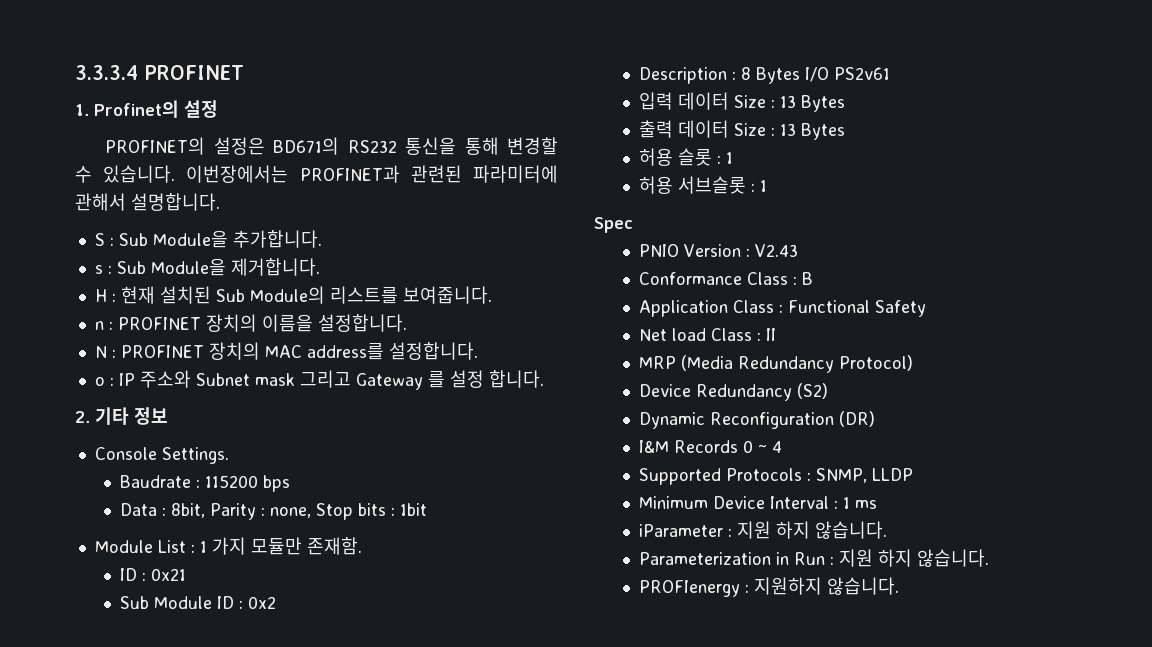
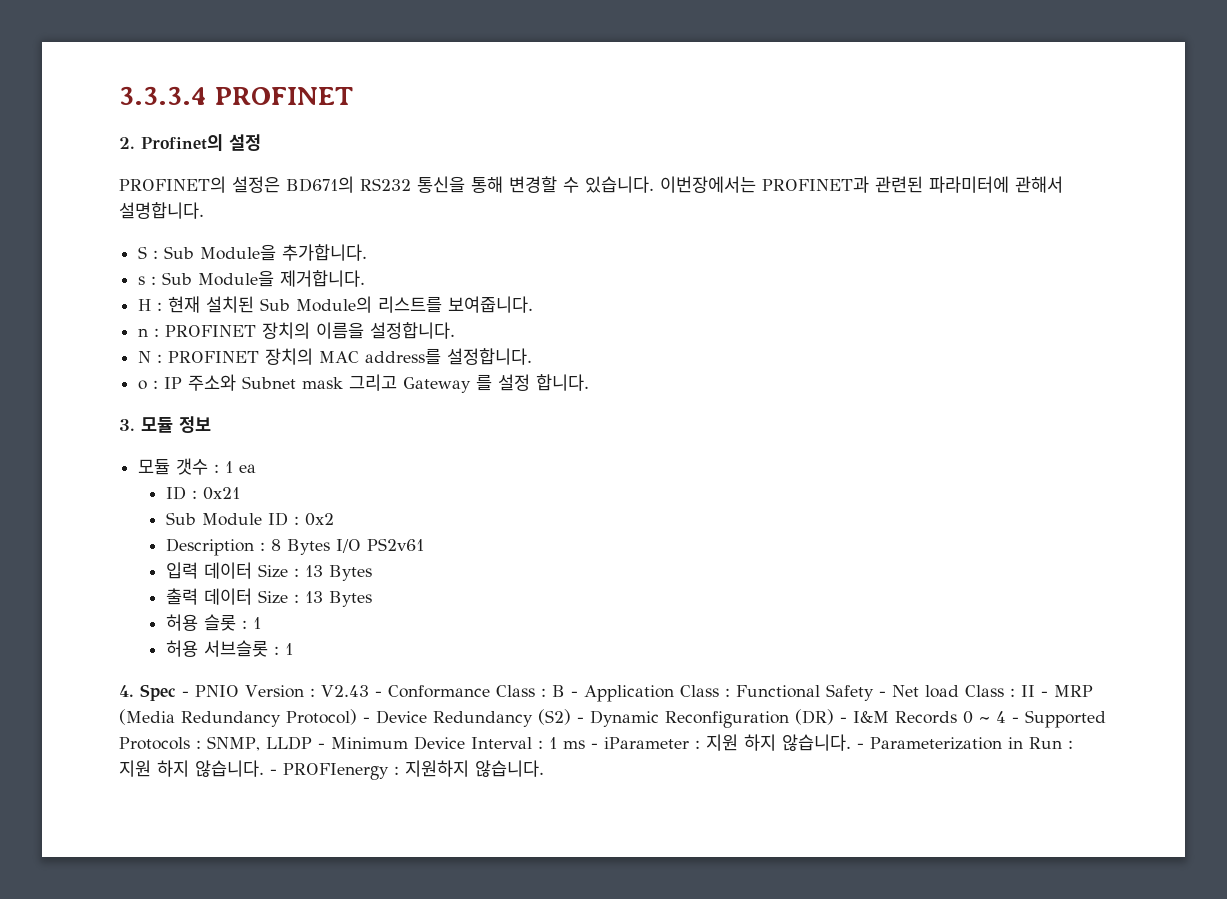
- 1. Profinet의 설정
+ 2. Profinet의 설정
- 2. 기타 정보
+ 3. 모듈 정보
- Console Settings.
- Baudrate : 115200 bps
- Data : 8bit, Parity : none, Stop bits : 1bit
- Module List : 1 가지 모듈만 존재함.
+ 모듈 갯수 : 1 ea
- Spec
- PNIO Version :
+ 4. Spec - PNIO Version :
- V2.43
- Conformance Class :
+ V2.43 - Conformance Class :
- B
- Application Class :
+ B - Application Class :
- Functional Safety
- Net load Class :
+ Functional Safety - Net load Class :
- II
- MRP (Media Redundancy Protocol)
- Device Redundancy (S2)
- Dynamic Reconfiguration (DR)
- I&M Records 0 ~ 4
- Supported Protocols :
+ II - MRP (Media Redundancy Protocol) - Device Redundancy (S2) - Dynamic Reconfiguration (DR) - I&M Records 0 ~ 4 - Supported Protocols :
- SNMP, LLDP
- Minimum Device Interval :
+ SNMP, LLDP - Minimum Device Interval :
- 1 ms
- iParameter : 지원 하지 않습니다.
- Parameterization in Run : 지원 하지 않습니다.
- PROFIenergy :
+ 1 ms - iParameter : 지원 하지 않습니다. - Parameterization in Run : 지원 하지 않습니다. - PROFIenergy :

